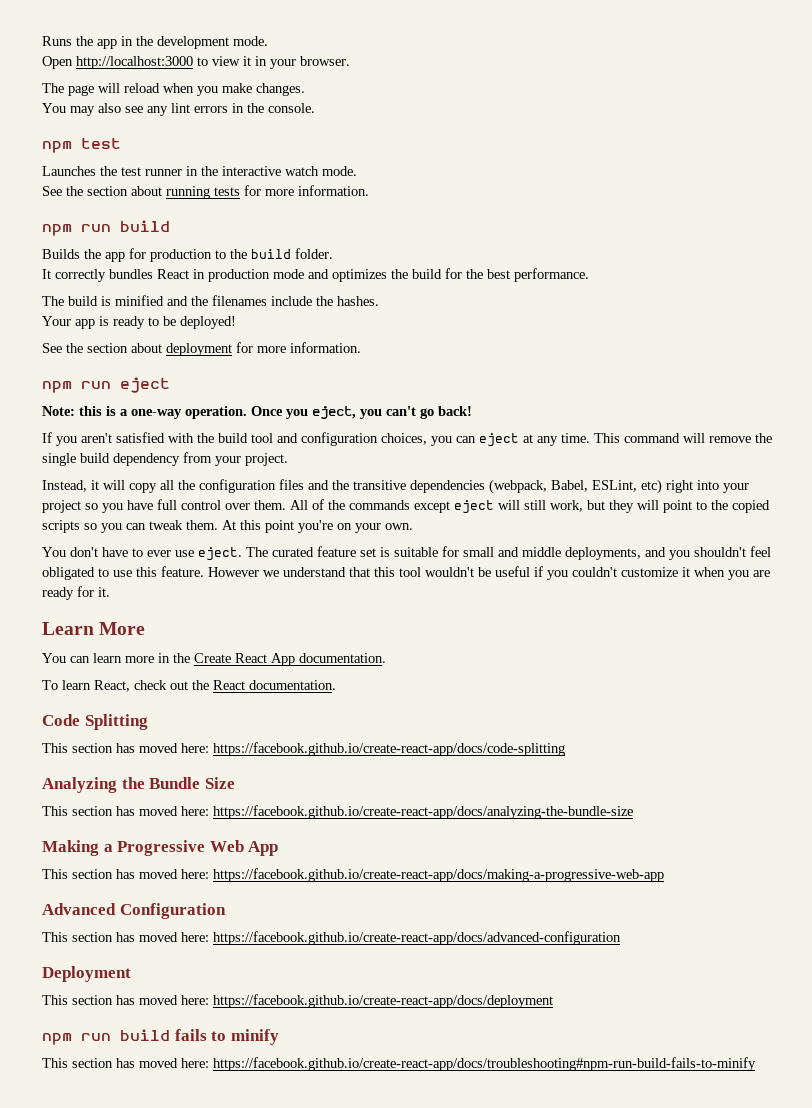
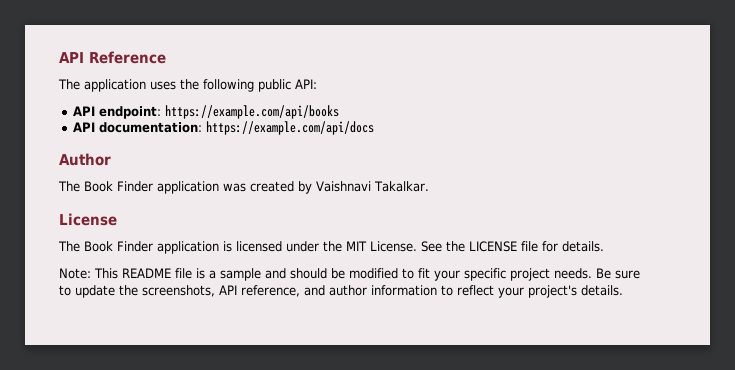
- Runs the app in the development mode.
- Open http://localhost:3000 to view it in your browser.
- The page will reload when you make changes.
- You may also see any lint errors in the console.
- npm test
- Launches the test runner in the interactive watch mode.
- See the section about running tests for more information.
- npm run build
- Builds the app for production to the build folder.
- It correctly bundles React in production mode and optimizes the build for the best performance.
- The build is minified and the filenames include the hashes.
- Your app is ready to be deployed!
- See the section about deployment for more information.
- npm run eject
- Note: this is a one-way operation. Once you eject, you can't go back!
- If you aren't satisfied with the build tool and configuration choices, you can eject at any time. This command will remove the single build dependency from your project.
- Instead, it will copy all the configuration files and the transitive dependencies (webpack, Babel, ESLint, etc) right into your project so you have full control over them. All of the commands except eject will still work, but they will point to the copied scripts so you can tweak them. At this point you're on your own.
- You don't have to ever use eject. The curated feature set is suitable for small and middle deployments, and you shouldn't feel obligated to use this feature. However we understand that this tool wouldn't be useful if you couldn't customize it when you are ready for it.
- Learn More
- You can learn more in the Create React App documentation.
- To learn React, check out the React documentation.
- Code Splitting
- This section has moved here: https://facebook.github.io/create-react-app/docs/code-splitting
- Analyzing the Bundle Size
- This section has moved here: https://facebook.github.io/create-react-app/docs/analyzing-the-bundle-size
- Making a Progressive Web App
- This section has moved here: https://facebook.github.io/create-react-app/docs/making-a-progressive-web-app
- Advanced Configuration
- This section has moved here: https://facebook.github.io/create-react-app/docs/advanced-configuration
- Deployment
- This section has moved here: https://facebook.github.io/create-react-app/docs/deployment
- npm run build fails to minify
- This section has moved here: https://facebook.github.io/create-react-app/docs/troubleshooting#npm-run-build-fails-to-minify
+ API Reference
+ The application uses the following public API:
+ API endpoint: https://example.com/api/books
+ API documentation: https://example.com/api/docs
+ Author
+ The Book Finder application was created by Vaishnavi Takalkar.
+ License
+ The Book Finder application is licensed under the MIT License. See the LICENSE file for details.
+ Note: This README file is a sample and should be modified to fit your specific project needs. Be sure to update the screenshots, API reference, and author information to reflect your project's details.

